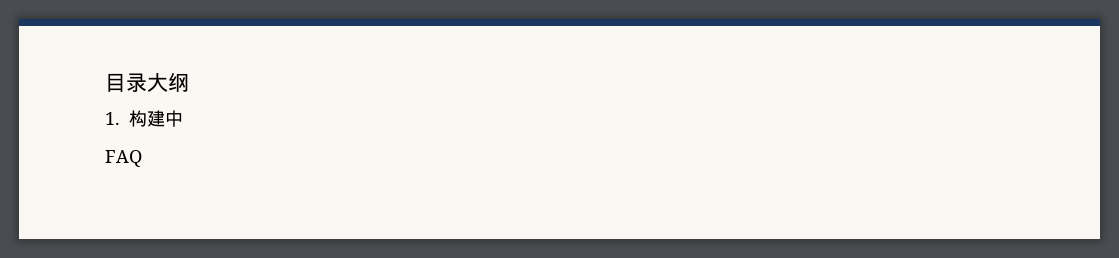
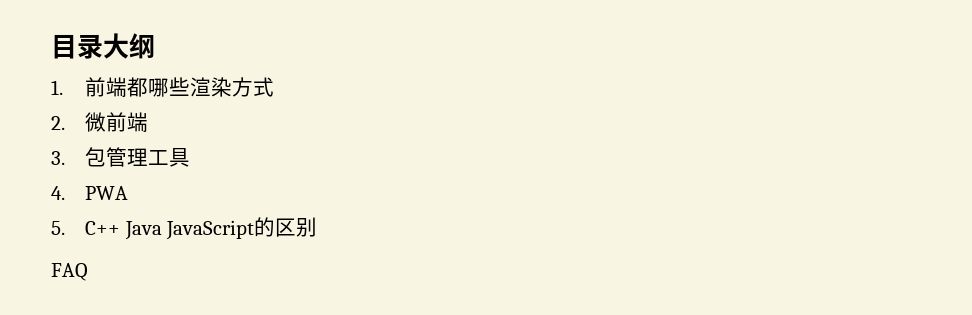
- 1.构建中
+ 1.前端都哪些渲染方式
+ 2.微前端
+ 3.包管理工具
+ 4. PWA
+ 5. C++ Java JavaScript的区别

